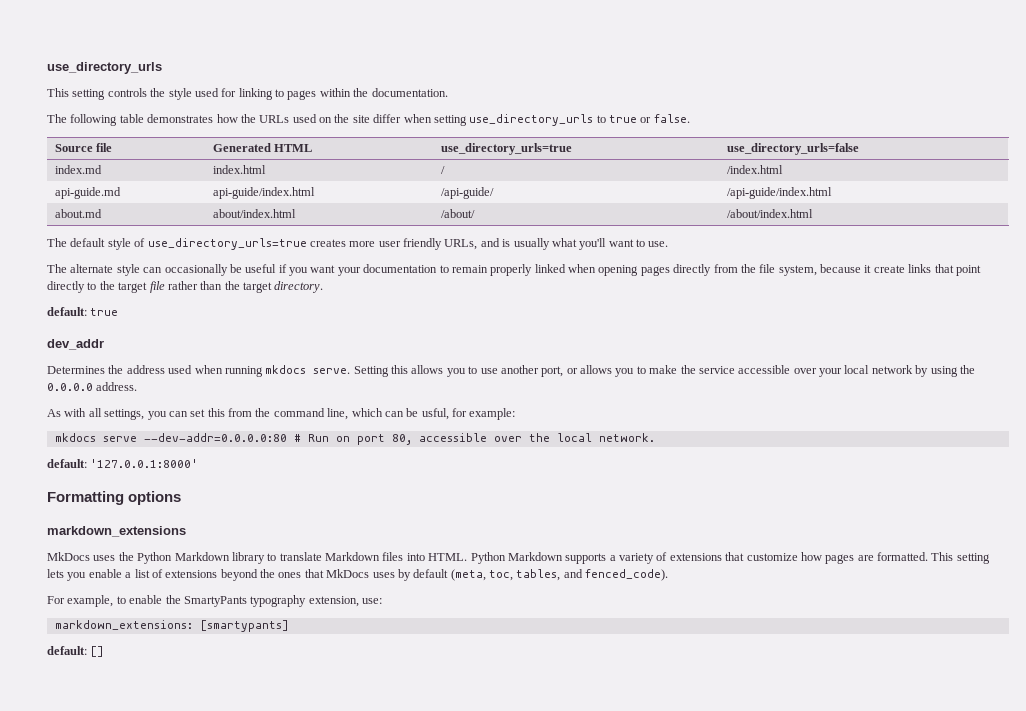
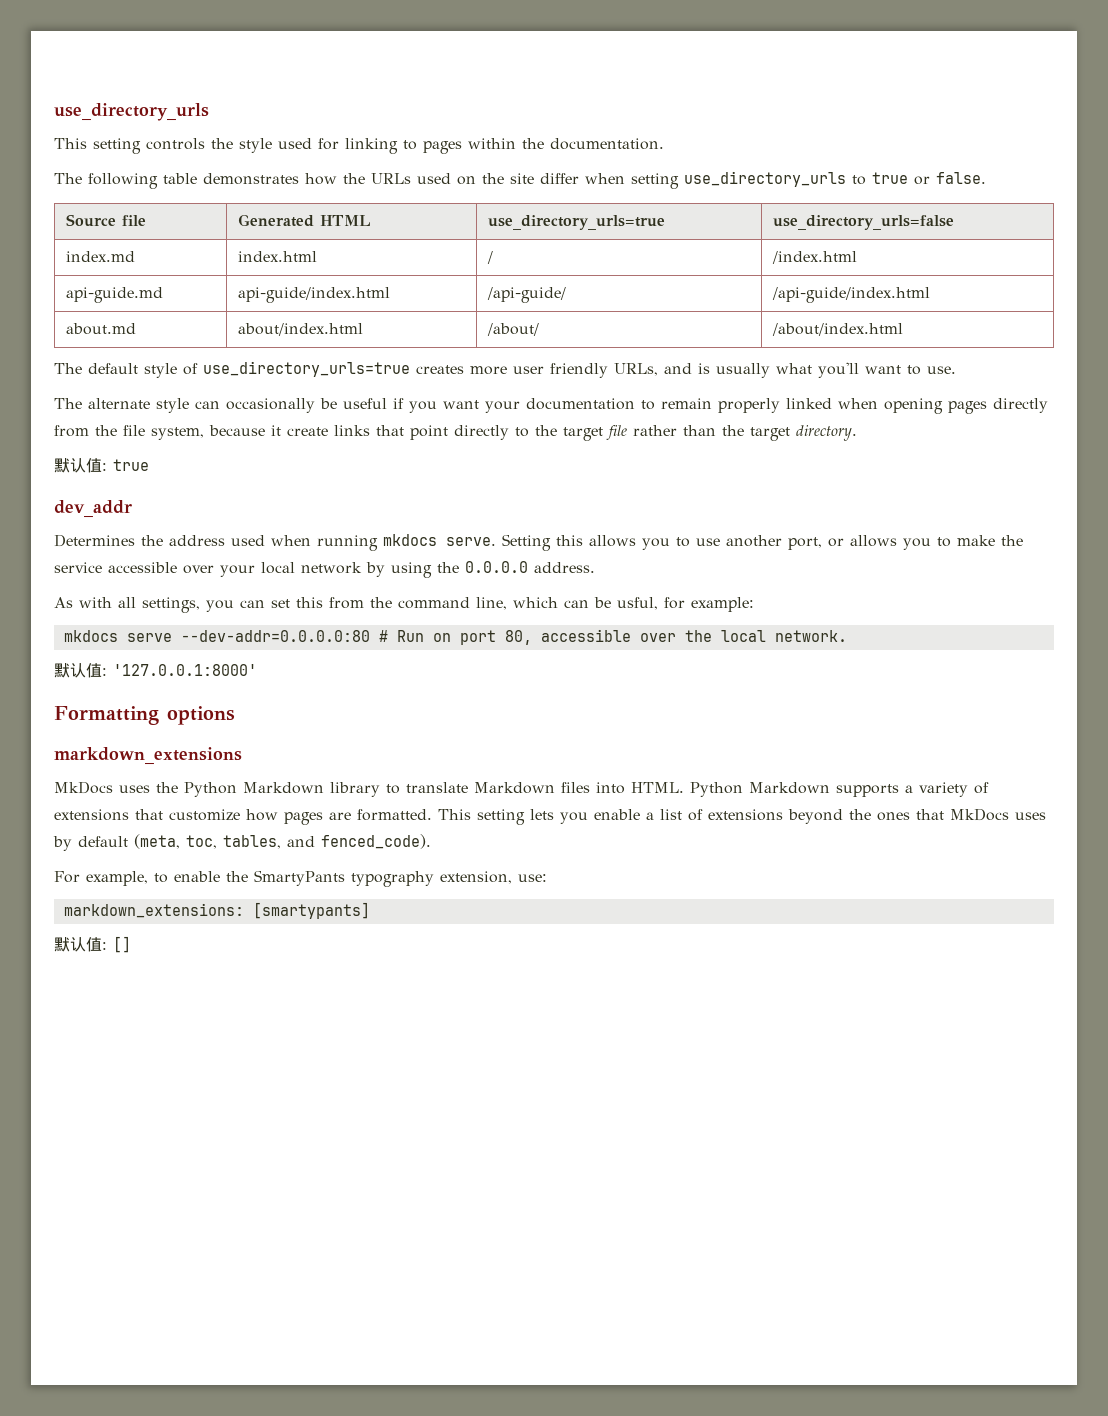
- default: true
+ 默认值: true
- default: '127.0.0.1:8000'
+ 默认值: '127.0.0.1:8000'
- default: []
+ 默认值: []

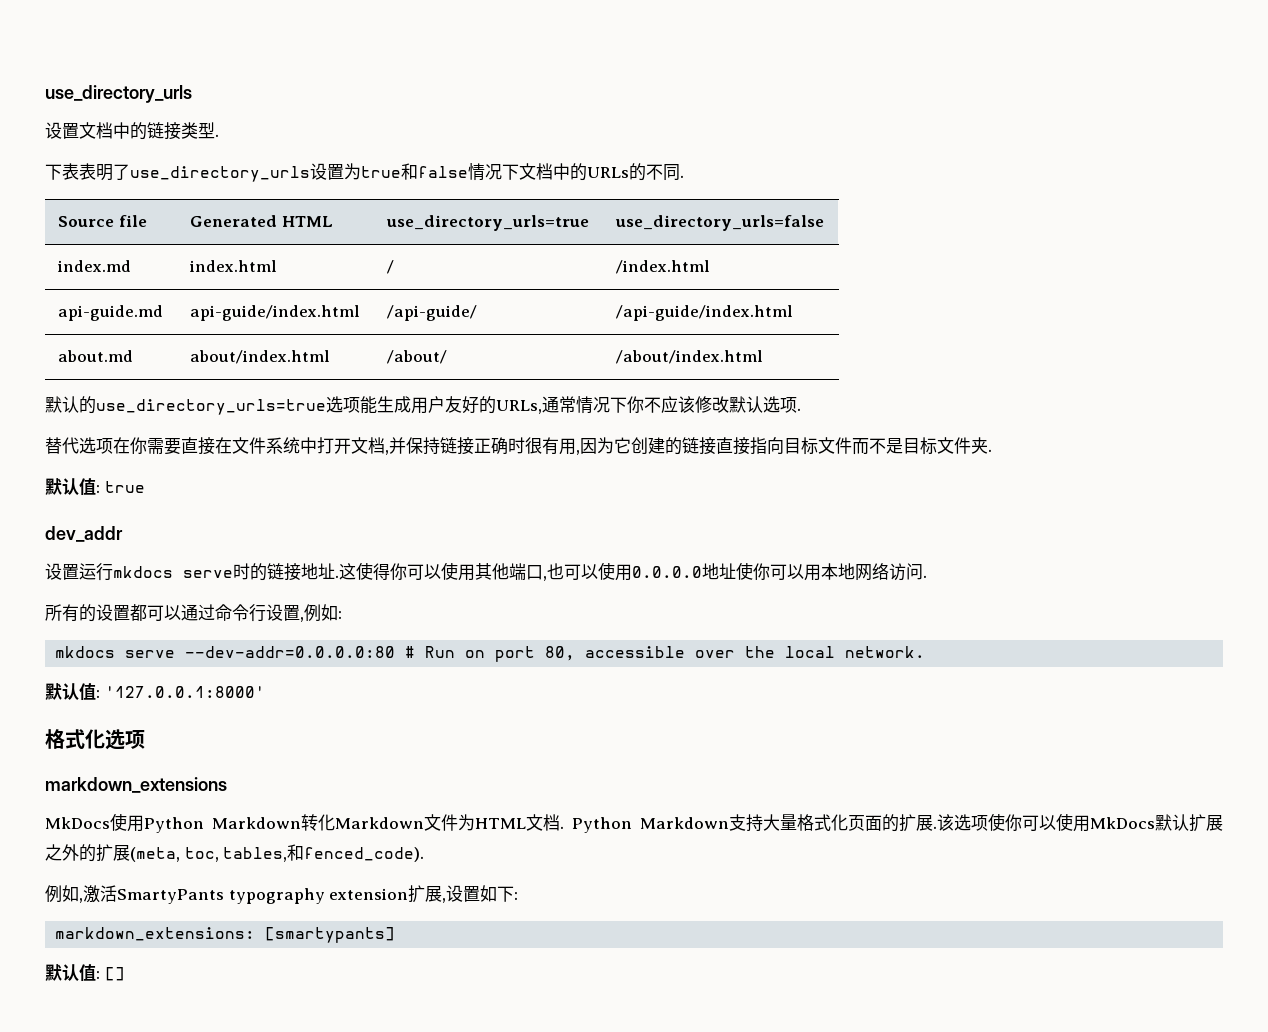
- This setting controls the style used for linking to pages within the documentation.
- The following table demonstrates how the URLs used on the site differ when setting use_directory_urls to true or false.
+ 设置文档中的链接类型.
+ 下表表明了use_directory_urls设置为true和false情况下文档中的URLs的不同.
- The default style of use_directory_urls=true creates more user friendly URLs, and is usually what you'll want to use.
- The alternate style can occasionally be useful if you want your documentation to remain properly linked when opening pages directly from the file system, because it create links that point directly to the target file rather than the target directory.
+ 默认的use_directory_urls=true选项能生成用户友好的URLs,通常情况下你不应该修改默认选项.
+ 替代选项在你需要直接在文件系统中打开文档,并保持链接正确时很有用,因为它创建的链接直接指向目标文件而不是目标文件夹.
- Determines the address used when running mkdocs serve. Setting this allows you to use another port, or allows you to make the service accessible over your local network by using the 0.0.0.0 address.
- As with all settings, you can set this from the command line, which can be usful, for example:
+ 设置运行mkdocs serve时的链接地址.这使得你可以使用其他端口,也可以使用0.0.0.0地址使你可以用本地网络访问.
+ 所有的设置都可以通过命令行设置,例如:
- Formatting options
+ 格式化选项
- MkDocs uses the Python Markdown library to translate Markdown files into HTML. Python Markdown supports a variety of extensions that customize how pages are formatted. This setting lets you enable a list of extensions beyond the ones that MkDocs uses by default (meta, toc, tables, and fenced_code).
+ MkDocs使用Python Markdown转化Markdown文件为HTML文档. Python Markdown支持大量格式化页面的扩展.该选项使你可以使用MkDocs默认扩展之外的扩展(meta, toc, tables,和fenced_code).
- For example, to enable the SmartyPants typography extension, use:
+ 例如,激活SmartyPants typography extension扩展,设置如下:

